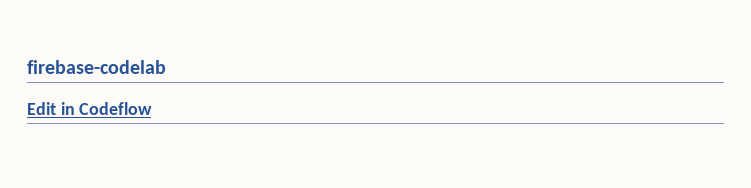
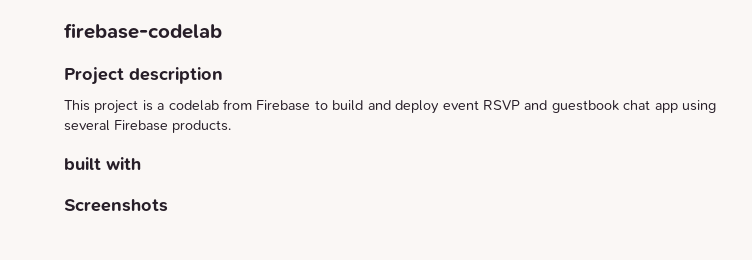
- Edit in Codeflow
+ Project description
+ This project is a codelab from Firebase to build and deploy event RSVP and guestbook chat app using several Firebase products.
+ built with
+ Screenshots

